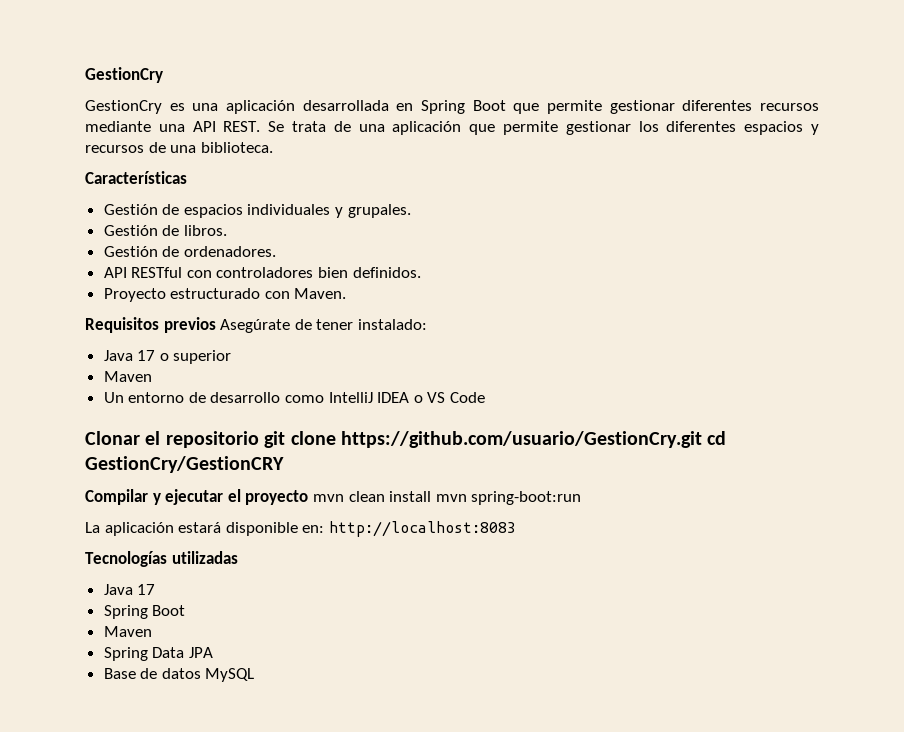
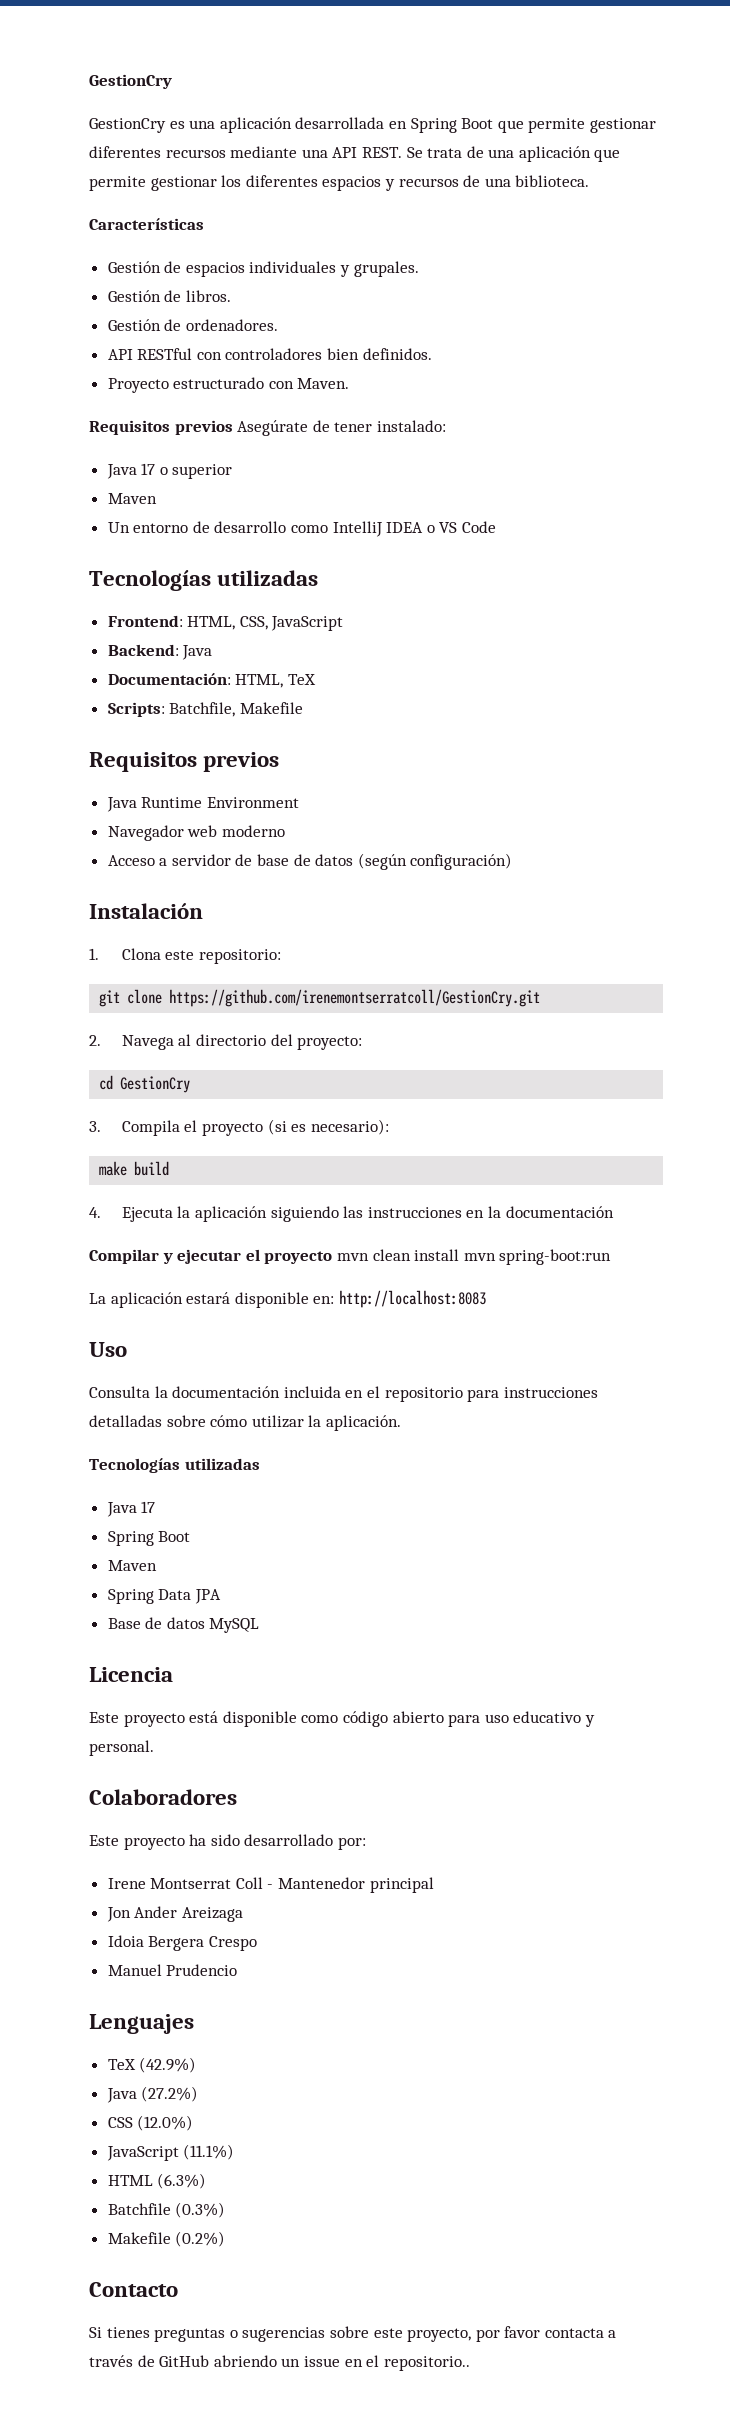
  Un entorno de desarrollo como IntelliJ IDEA o VS Code
- Clonar el repositorio git clone https://github.com/usuario/GestionCry.git cd GestionCry/GestionCRY
+ Tecnologías utilizadas
+ Frontend: HTML, CSS, JavaScript
+ Backend: Java
+ Documentación: HTML, TeX
+ Scripts: Batchfile, Makefile
+ Requisitos previos
+ Java Runtime Environment
+ Navegador web moderno
+ Acceso a servidor de base de datos (según configuración)
+ Instalación
+ 1. Clona este repositorio:
+ git clone https://github.com/irenemontserratcoll/GestionCry.git
+ 2. Navega al directorio del proyecto:
+ cd GestionCry
+ 3. Compila el proyecto (si es necesario):
+ make build
+ 4. Ejecuta la aplicación siguiendo las instrucciones en la documentación
+ Uso
+ Consulta la documentación incluida en el repositorio para instrucciones detalladas sobre cómo utilizar la aplicación.
+ Licencia
+ Este proyecto está disponible como código abierto para uso educativo y personal.
+ Colaboradores
+ Este proyecto ha sido desarrollado por:
+ Irene Montserrat Coll - Mantenedor principal
+ Jon Ander Areizaga
+ Idoia Bergera Crespo
+ Manuel Prudencio
+ Lenguajes
+ TeX (42.9%)
+ Java (27.2%)
+ CSS (12.0%)
+ JavaScript (11.1%)
+ HTML (6.3%)
+ Batchfile (0.3%)
+ Makefile (0.2%)
+ Contacto
+ Si tienes preguntas o sugerencias sobre este proyecto, por favor contacta a través de GitHub abriendo un issue en el repositorio..

